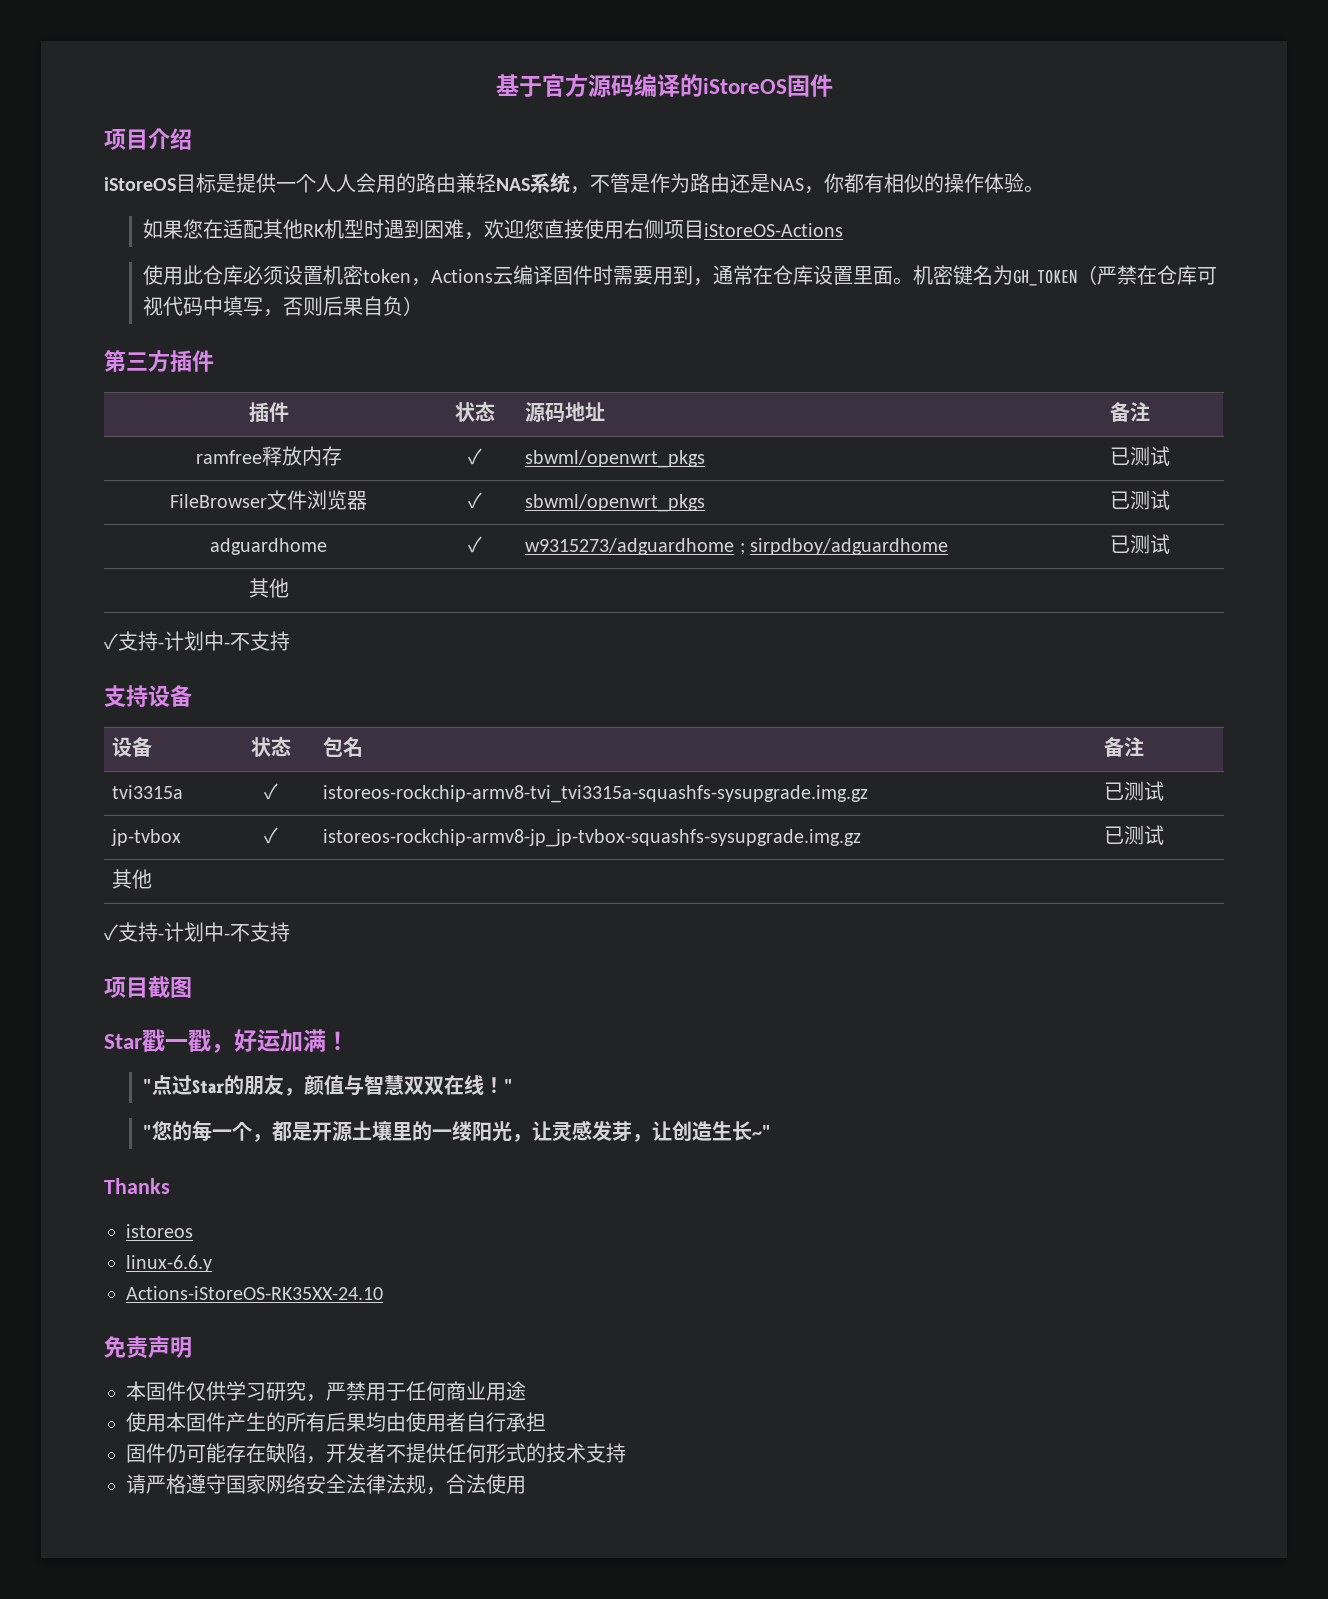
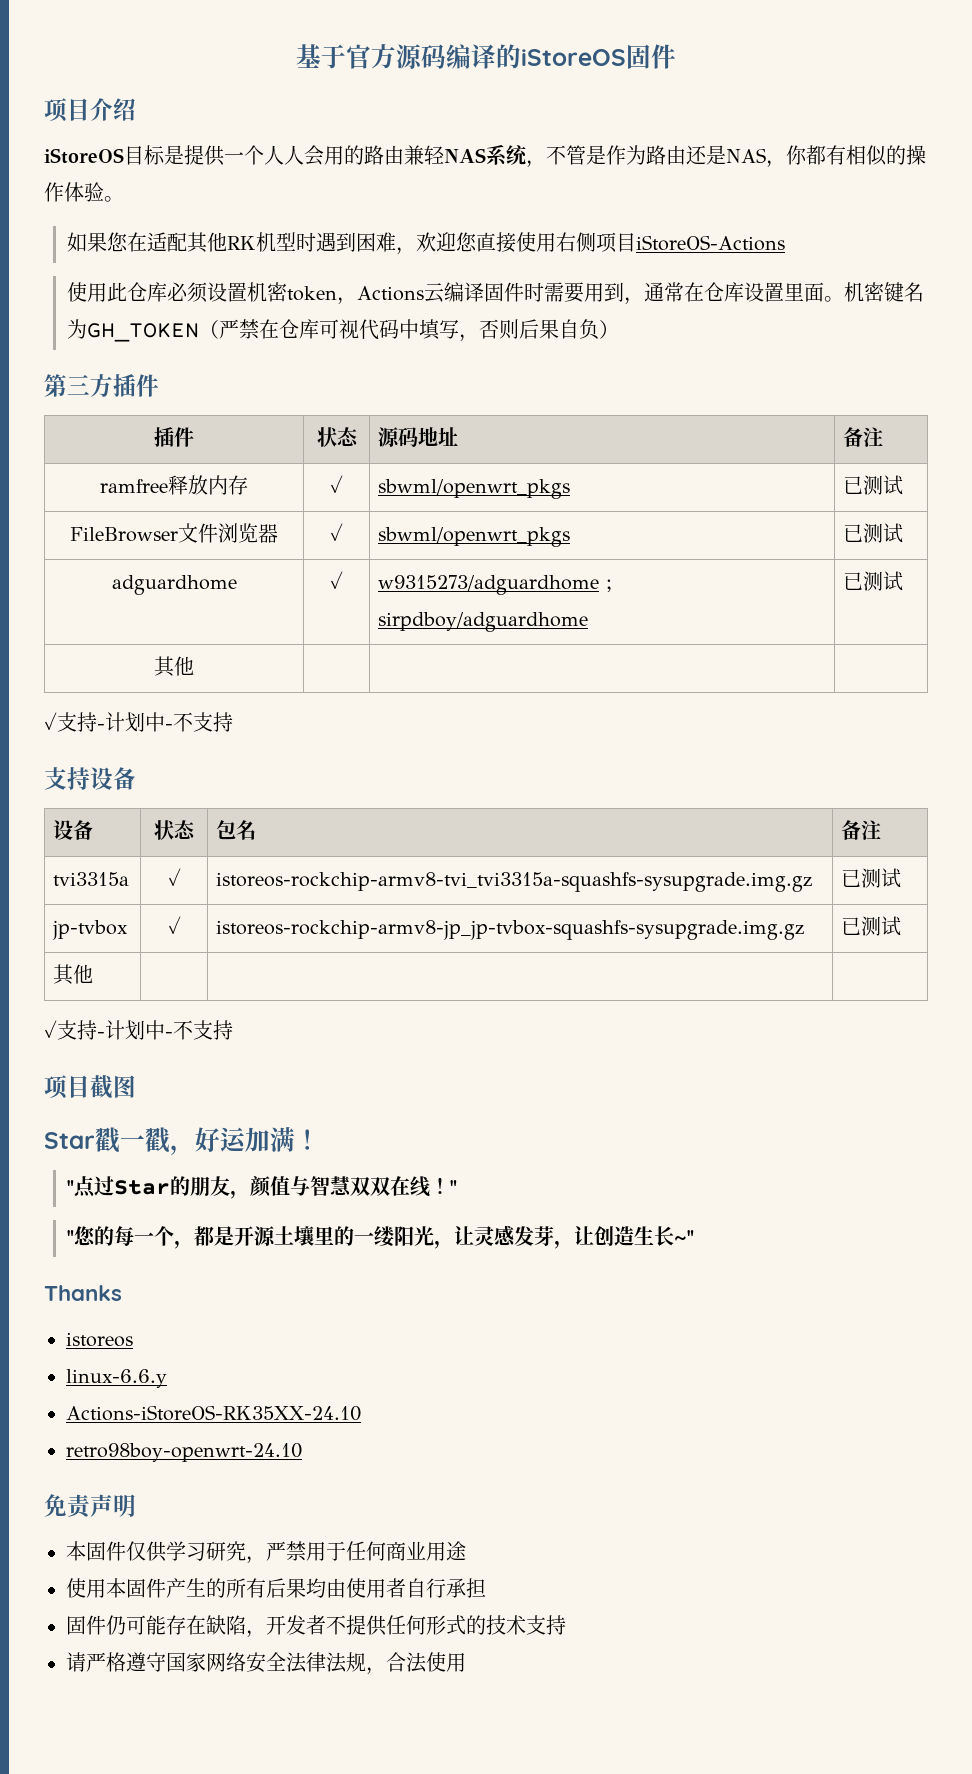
+ retro98boy-openwrt-24.10

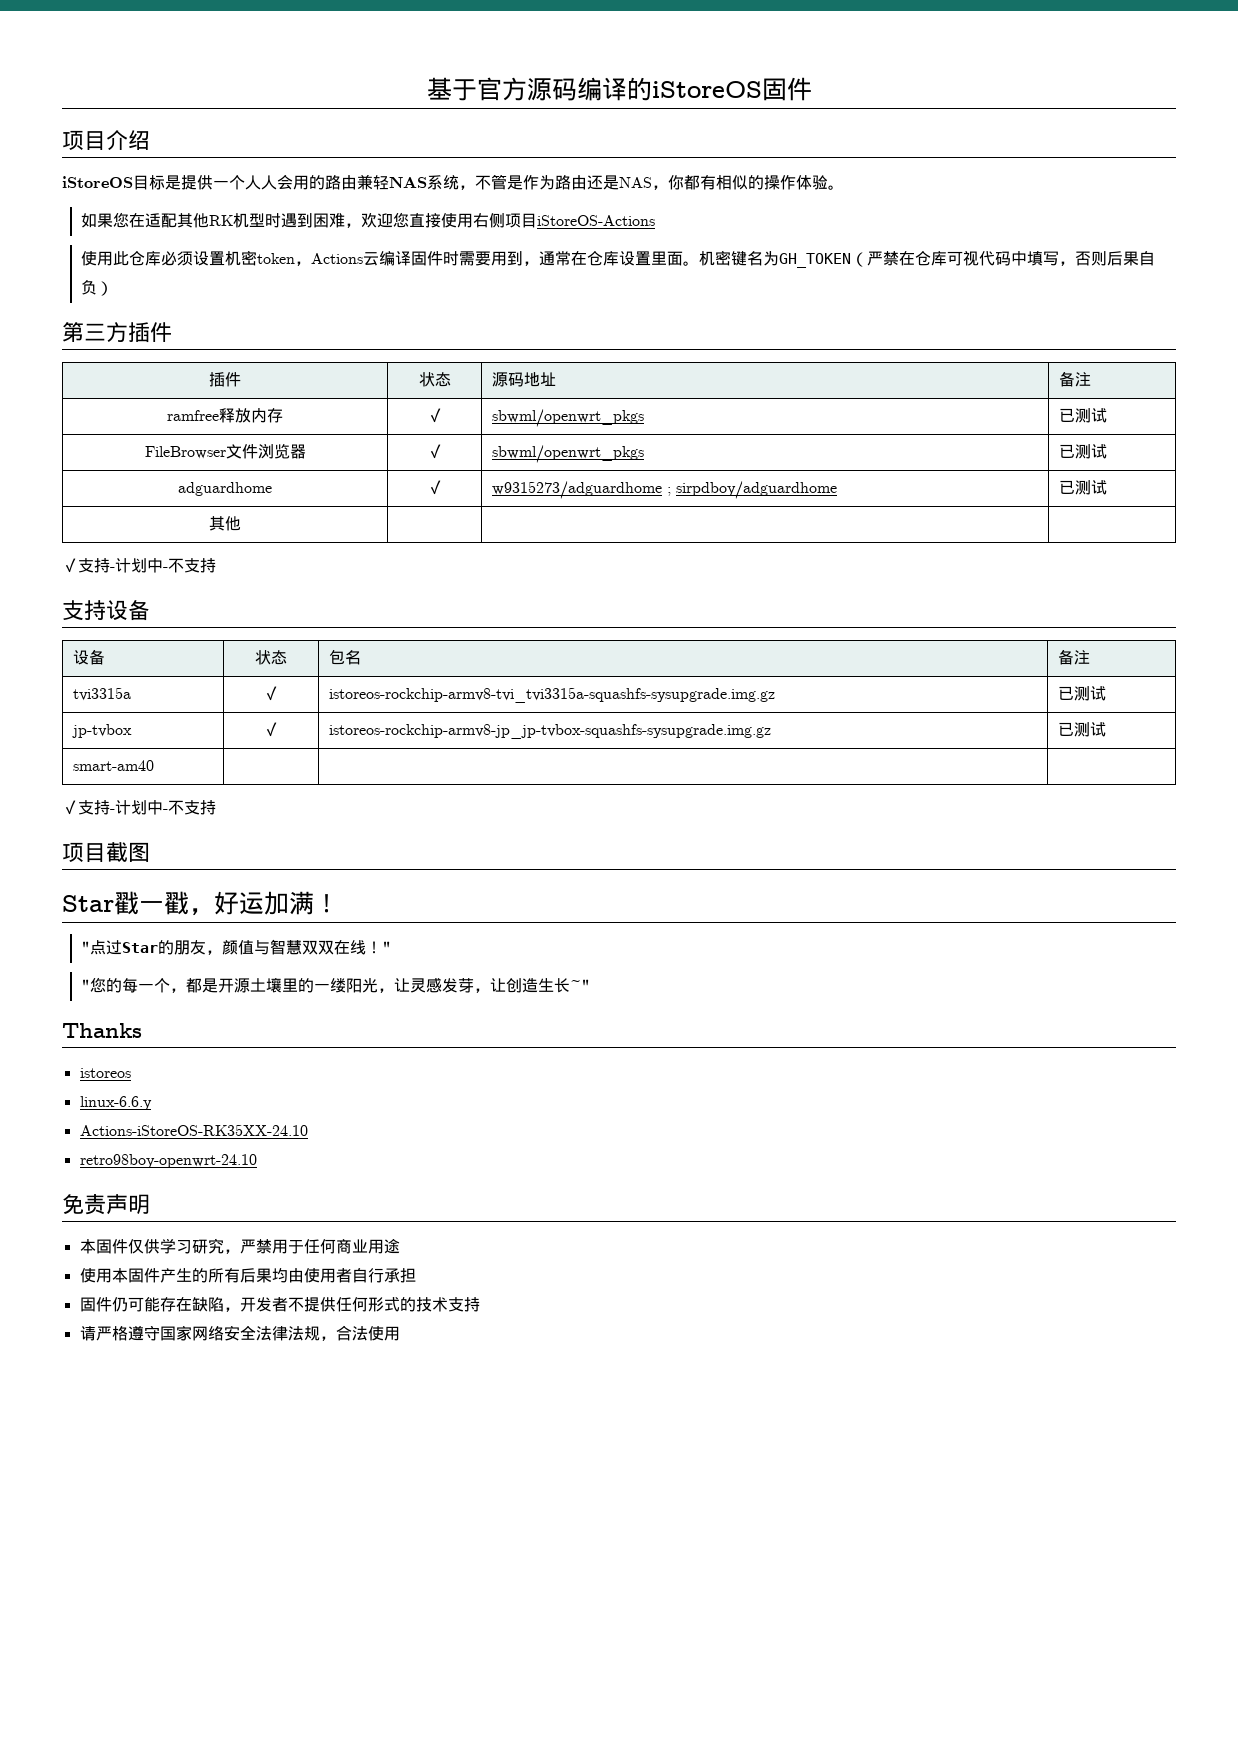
  jp-tvbox | ✓ | istoreos-rockchip-armv8-jp_jp-tvbox-squashfs-sysupgrade.img.gz | 已测试
- 其他 | | |
+ smart-am40 | | |

